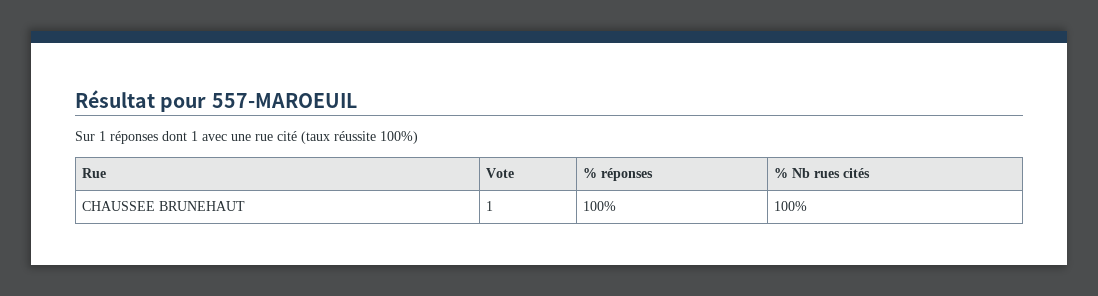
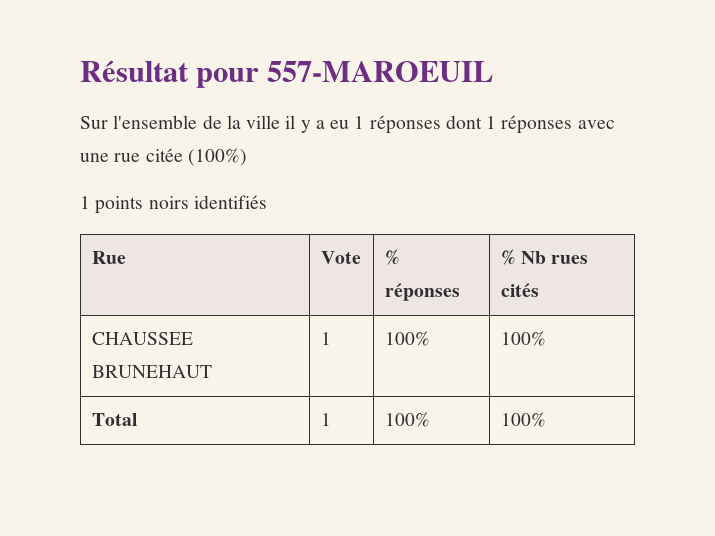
- Sur 1 réponses dont 1 avec une rue cité (taux réussite 100%)
+ Sur l'ensemble de la ville il y a eu 1 réponses dont 1 réponses avec une rue citée (100%)
+ 1 points noirs identifiés
+ Total | 1 | 100% | 100%

